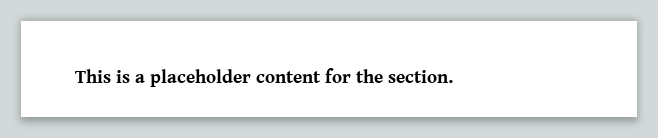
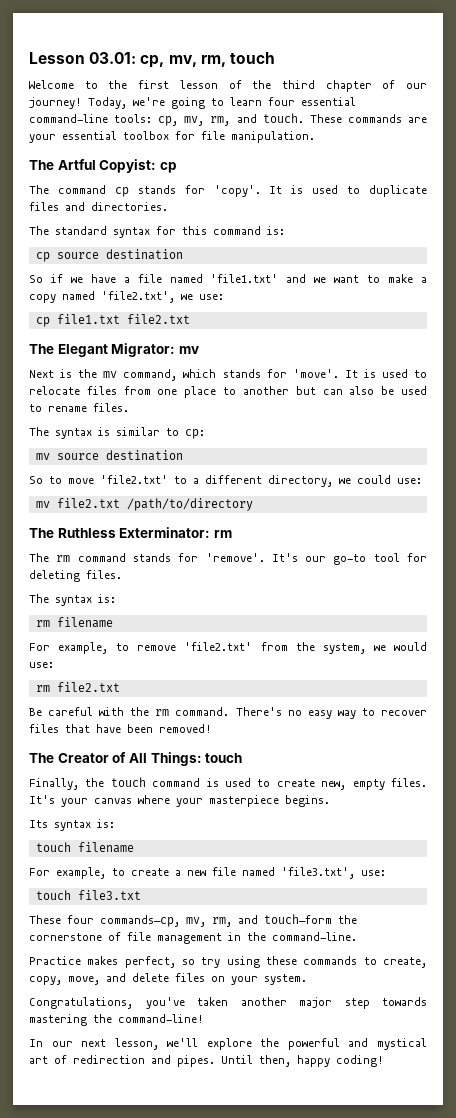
- This is a placeholder content for the section.
+ Lesson 03.01: cp, mv, rm, touch
+ Welcome to the first lesson of the third chapter of our journey! Today, we're going to learn four essential command-line tools: cp, mv, rm, and touch. These commands are your essential toolbox for file manipulation.
+ The Artful Copyist: cp
+ The command cp stands for 'copy'. It is used to duplicate files and directories.
+ The standard syntax for this command is:
+ cp source destination
+ So if we have a file named 'file1.txt' and we want to make a copy named 'file2.txt', we use:
+ cp file1.txt file2.txt
+ The Elegant Migrator: mv
+ Next is the mv command, which stands for 'move'. It is used to relocate files from one place to another but can also be used to rename files.
+ The syntax is similar to cp:
+ mv source destination
+ So to move 'file2.txt' to a different directory, we could use:
+ mv file2.txt /path/to/directory
+ The Ruthless Exterminator: rm
+ The rm command stands for 'remove'. It's our go-to tool for deleting files.
+ The syntax is:
+ rm filename
+ For example, to remove 'file2.txt' from the system, we would use:
+ rm file2.txt
+ Be careful with the rm command. There's no easy way to recover files that have been removed!
+ The Creator of All Things: touch
+ Finally, the touch command is used to create new, empty files. It's your canvas where your masterpiece begins.
+ Its syntax is:
+ touch filename
+ For example, to create a new file named 'file3.txt', use:
+ touch file3.txt
+ These four commands—cp, mv, rm, and touch—form the cornerstone of file management in the command-line.
+ Practice makes perfect, so try using these commands to create, copy, move, and delete files on your system.
+ Congratulations, you've taken another major step towards mastering the command-line!
+ In our next lesson, we'll explore the powerful and mystical art of redirection and pipes. Until then, happy coding!

